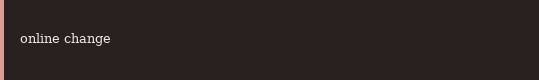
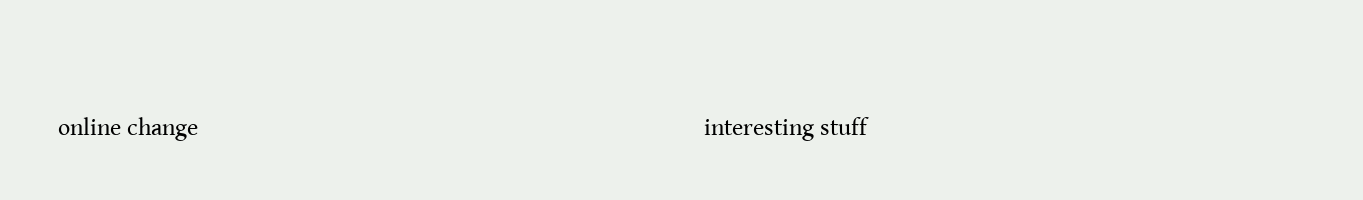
+ interesting stuff

